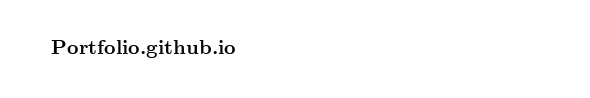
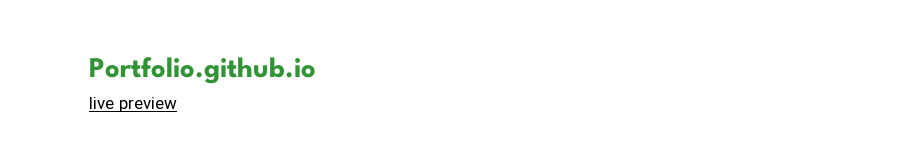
+ live preview

